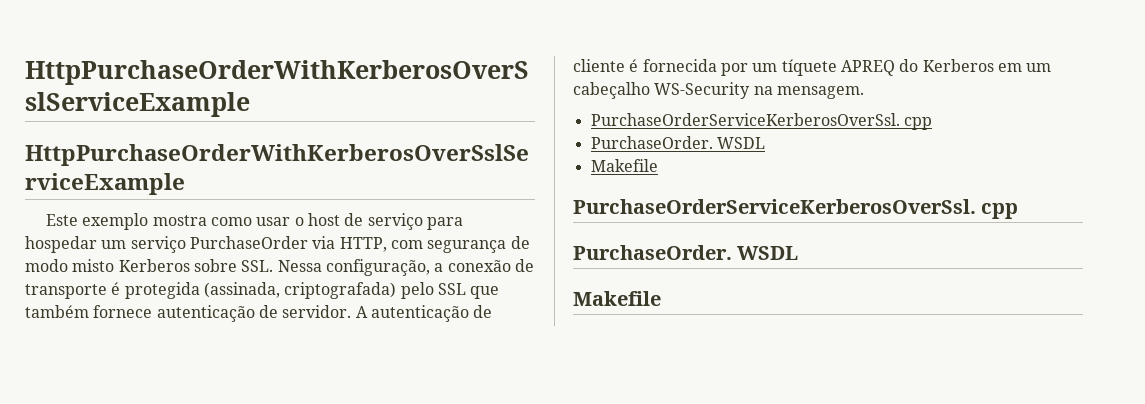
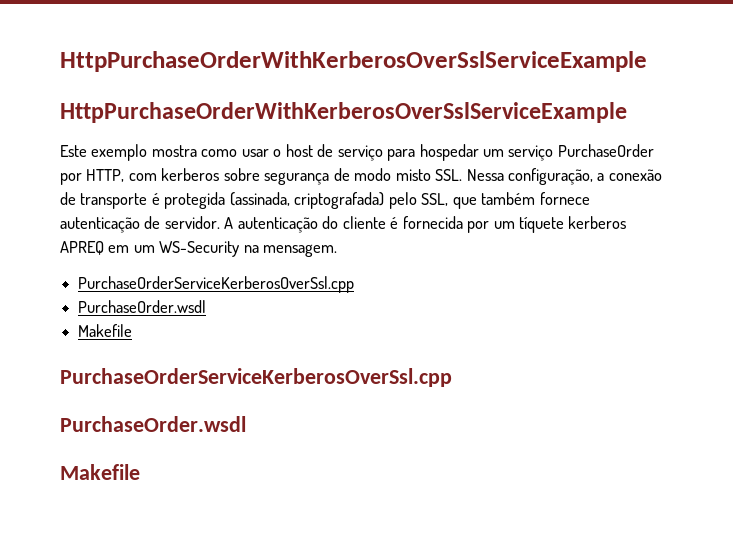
- Este exemplo mostra como usar o host de serviço para hospedar um serviço PurchaseOrder via HTTP, com segurança de modo misto Kerberos sobre SSL. Nessa configuração, a conexão de transporte é protegida (assinada, criptografada) pelo SSL que também fornece autenticação de servidor.
+ Este exemplo mostra como usar o host de serviço para hospedar um serviço PurchaseOrder por HTTP, com kerberos sobre segurança de modo misto SSL. Nessa configuração, a conexão de transporte é protegida (assinada, criptografada) pelo SSL, que também fornece autenticação de servidor.
- A autenticação de cliente é fornecida por um tíquete APREQ do Kerberos em um cabeçalho WS-Security na mensagem.
- PurchaseOrderServiceKerberosOverSsl. cpp
- PurchaseOrder. WSDL
+ A autenticação do cliente é fornecida por um tíquete kerberos APREQ em um WS-Security na mensagem.
+ PurchaseOrderServiceKerberosOverSsl.cpp
+ PurchaseOrder.wsdl
  Makefile
- PurchaseOrderServiceKerberosOverSsl. cpp
- PurchaseOrder. WSDL
+ PurchaseOrderServiceKerberosOverSsl.cpp
+ PurchaseOrder.wsdl

